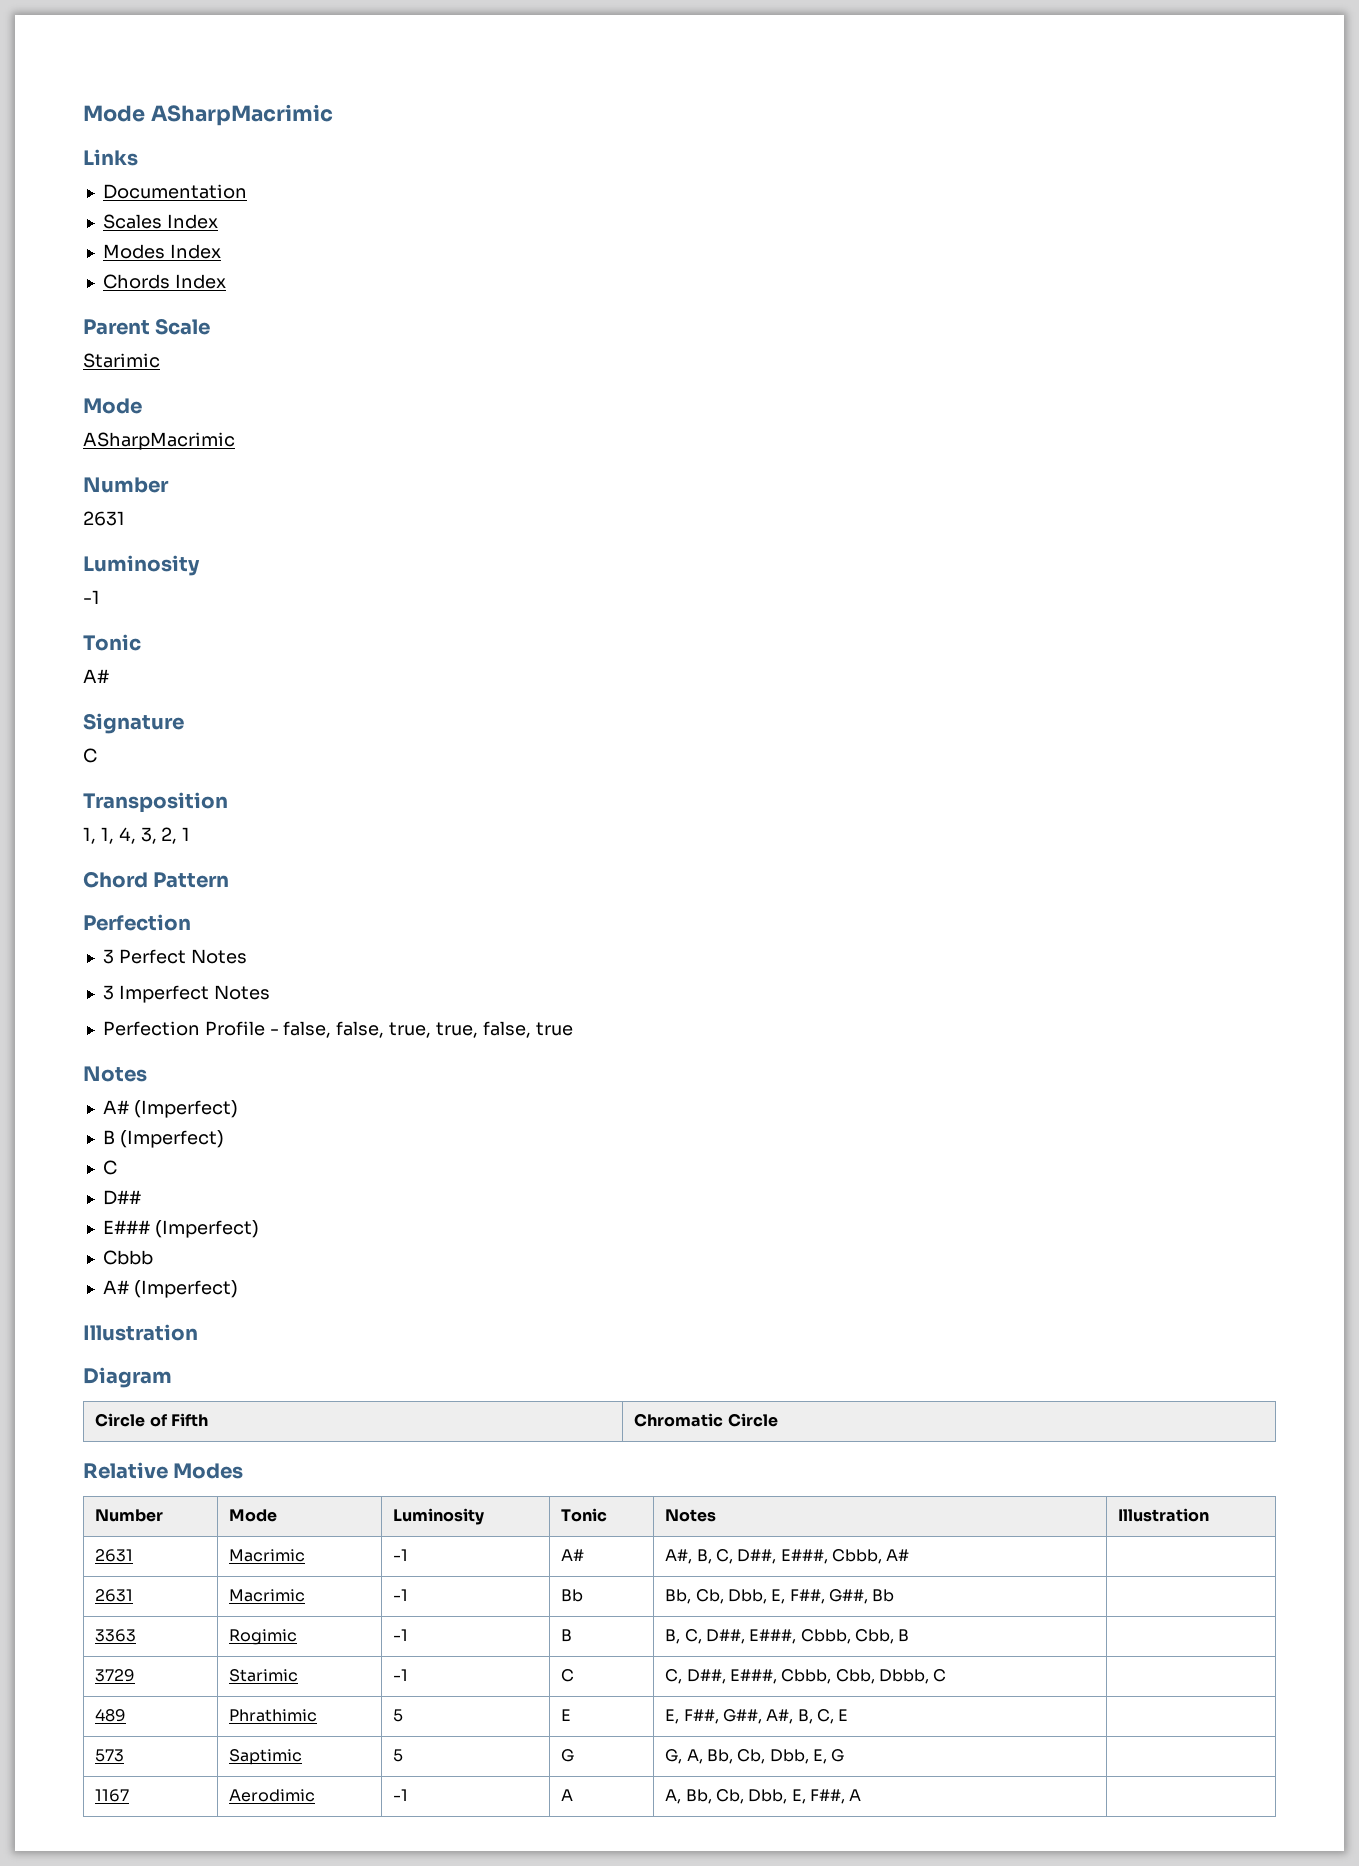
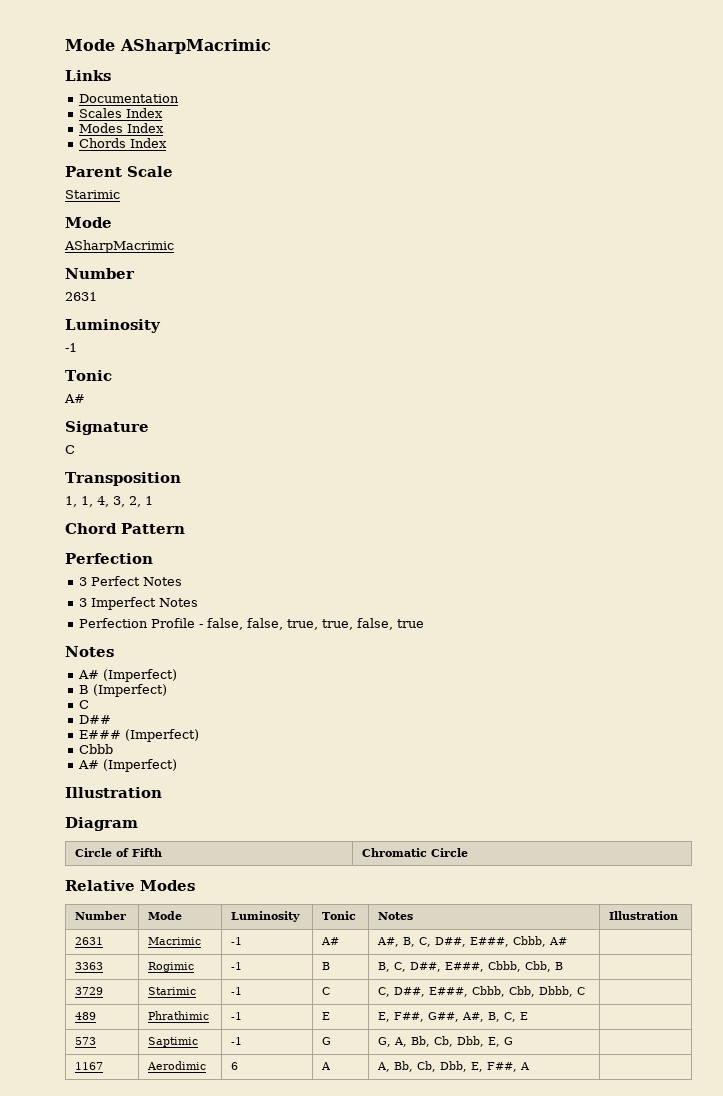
- 2631 | Macrimic | -1 | Bb | Bb, Cb, Dbb, E, F##, G##, Bb |
- 489 | Phrathimic | 5 | E | E, F##, G##, A#, B, C, E |
+ 489 | Phrathimic | -1 | E | E, F##, G##, A#, B, C, E |
- 573 | Saptimic | 5 | G | G, A, Bb, Cb, Dbb, E, G |
+ 573 | Saptimic | -1 | G | G, A, Bb, Cb, Dbb, E, G |
- 1167 | Aerodimic | -1 | A | A, Bb, Cb, Dbb, E, F##, A |
+ 1167 | Aerodimic | 6 | A | A, Bb, Cb, Dbb, E, F##, A |

